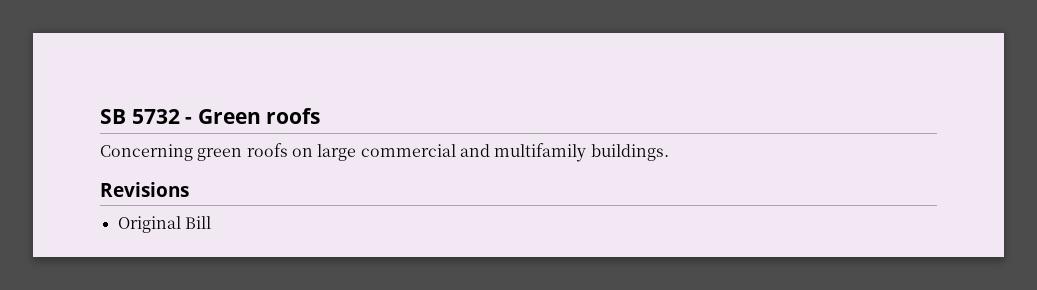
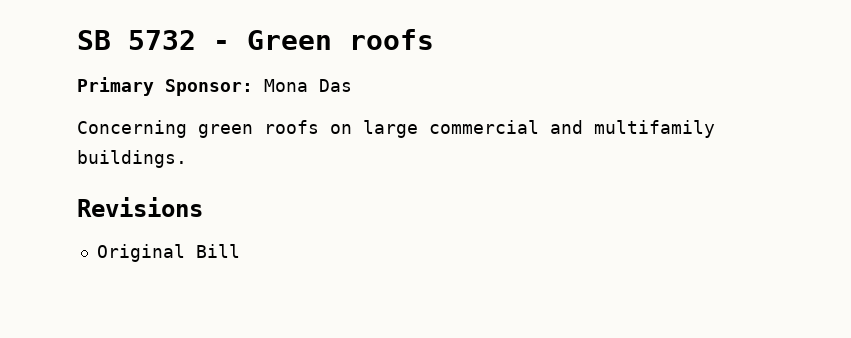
+ Primary Sponsor: Mona Das

